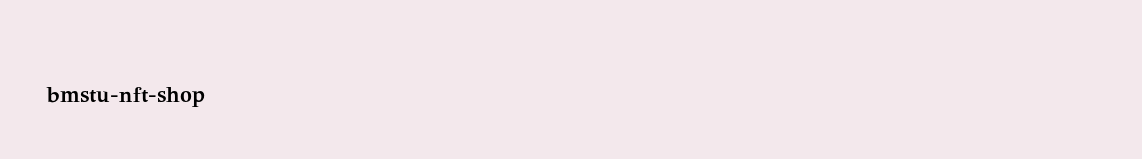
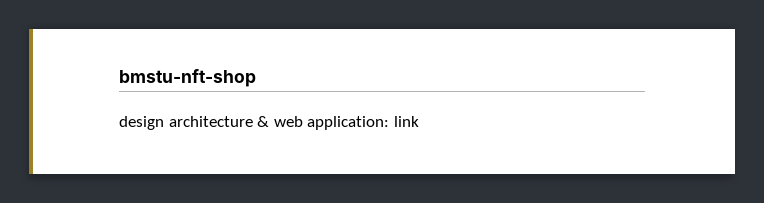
+ design architecture & web application: link

